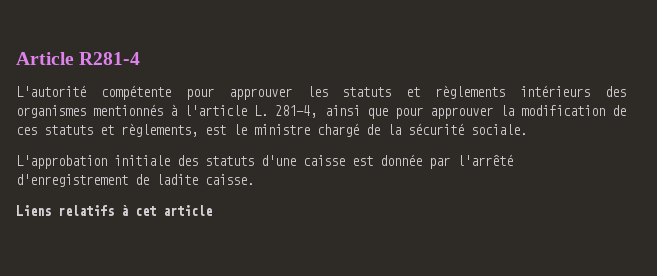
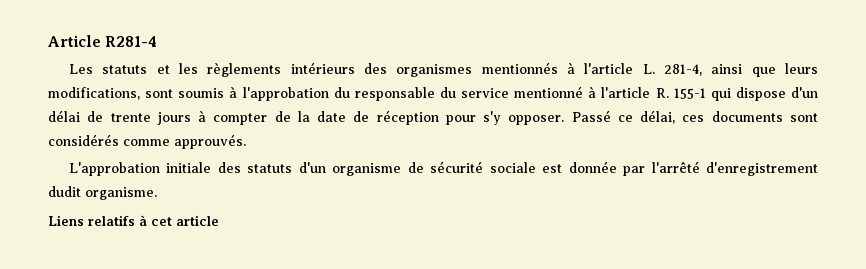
- L'autorité compétente pour approuver les statuts et règlements intérieurs des organismes mentionnés à l'article L. 281-4, ainsi que pour approuver la modification de ces statuts et règlements, est le ministre chargé de la sécurité sociale.
+ Les statuts et les règlements intérieurs des organismes mentionnés à l'article L. 281-4, ainsi que leurs modifications, sont soumis à l'approbation du responsable du service mentionné à l'article R. 155-1 qui dispose d'un délai de trente jours à compter de la date de réception pour s'y opposer. Passé ce délai, ces documents sont considérés comme approuvés.
- L'approbation initiale des statuts d'une caisse est donnée par l'arrêté d'enregistrement de ladite caisse.
+ L'approbation initiale des statuts d'un organisme de sécurité sociale est donnée par l'arrêté d'enregistrement dudit organisme.

